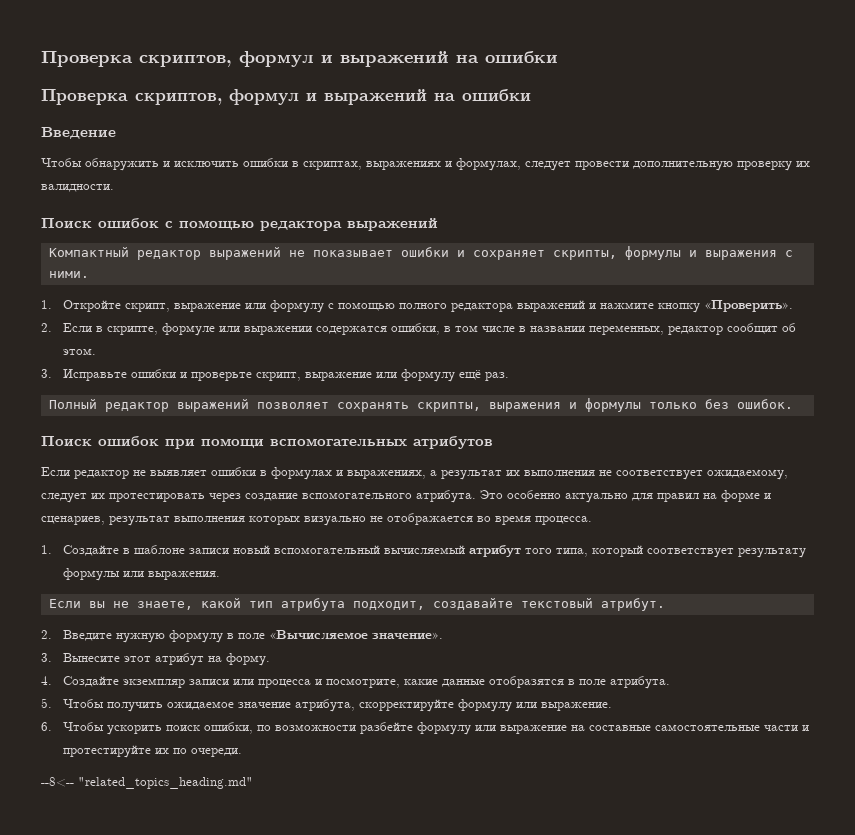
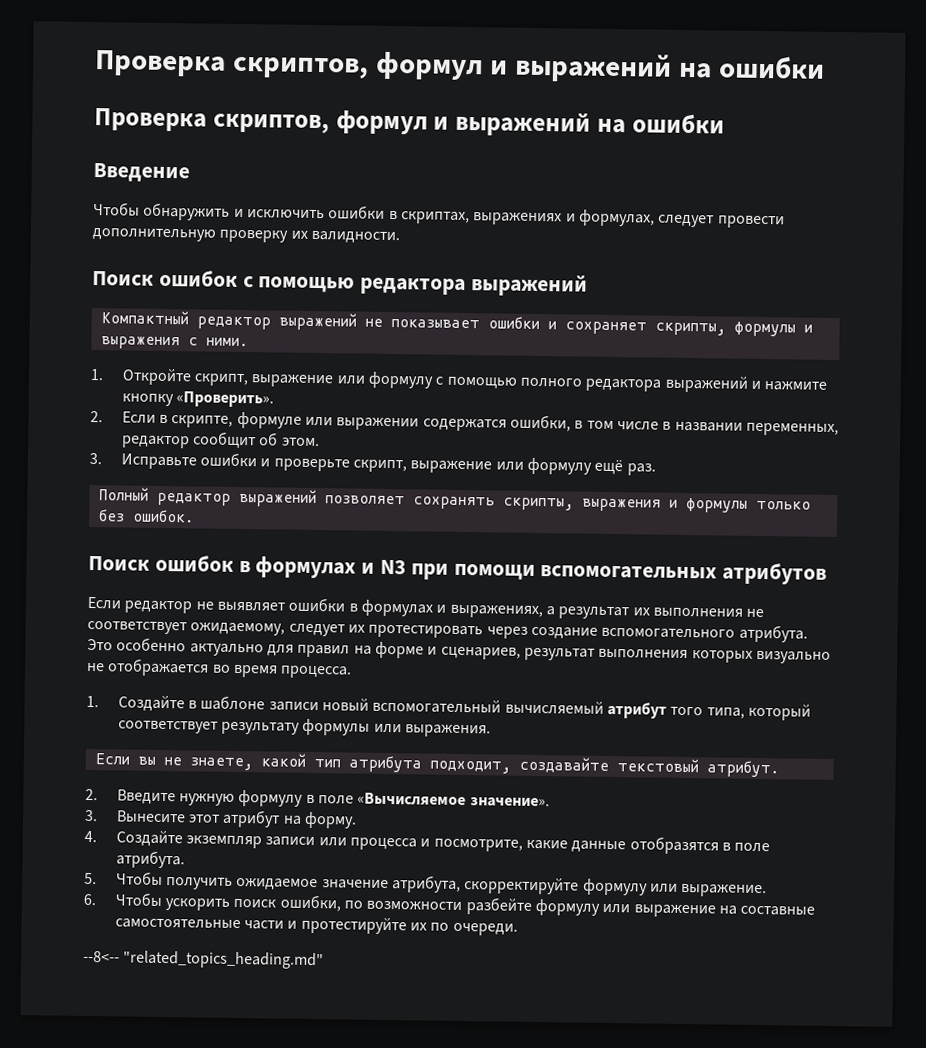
- Поиск ошибок при помощи вспомогательных атрибутов
+ Поиск ошибок в формулах и N3 при помощи вспомогательных атрибутов

